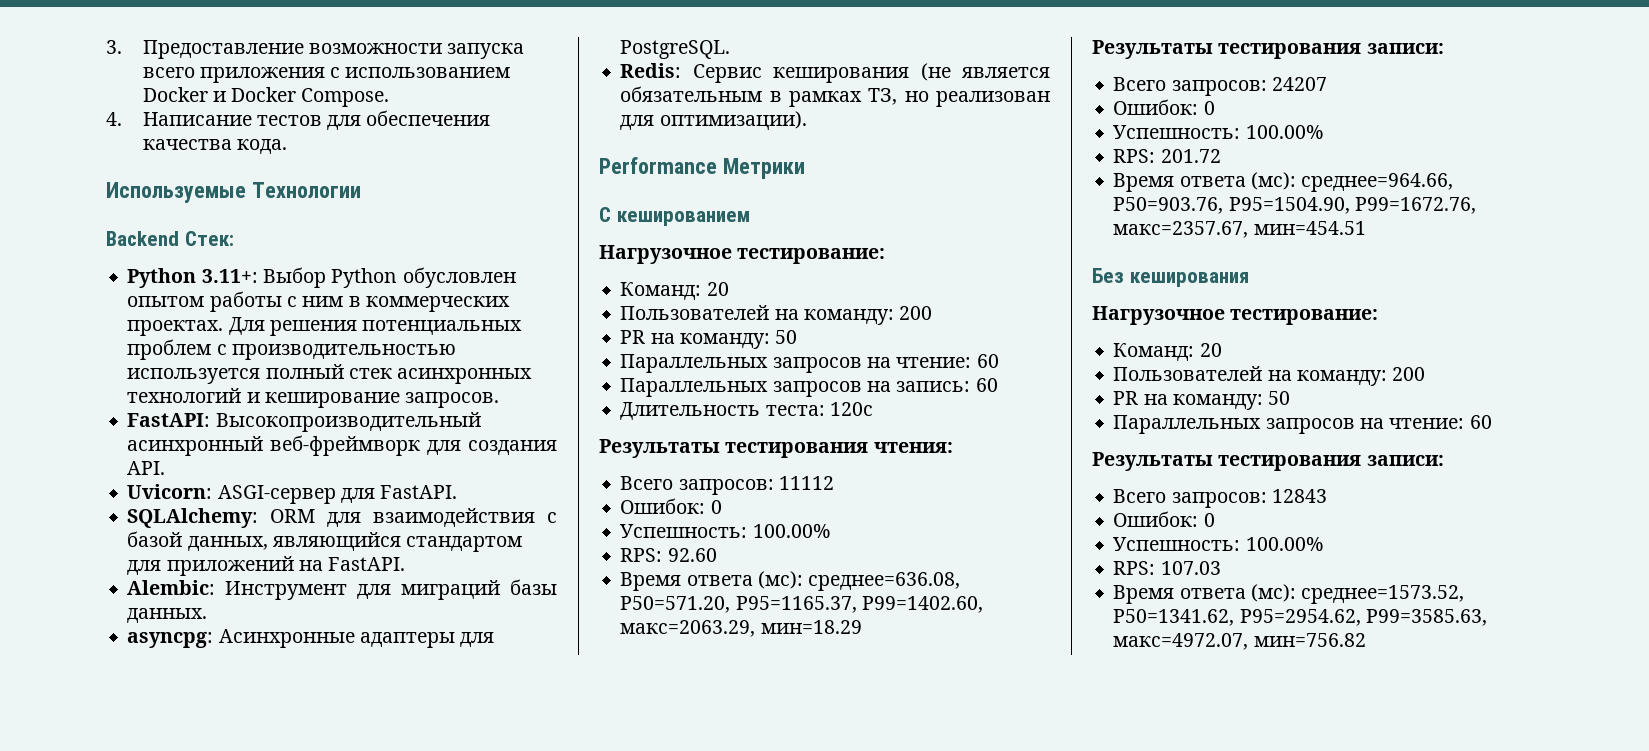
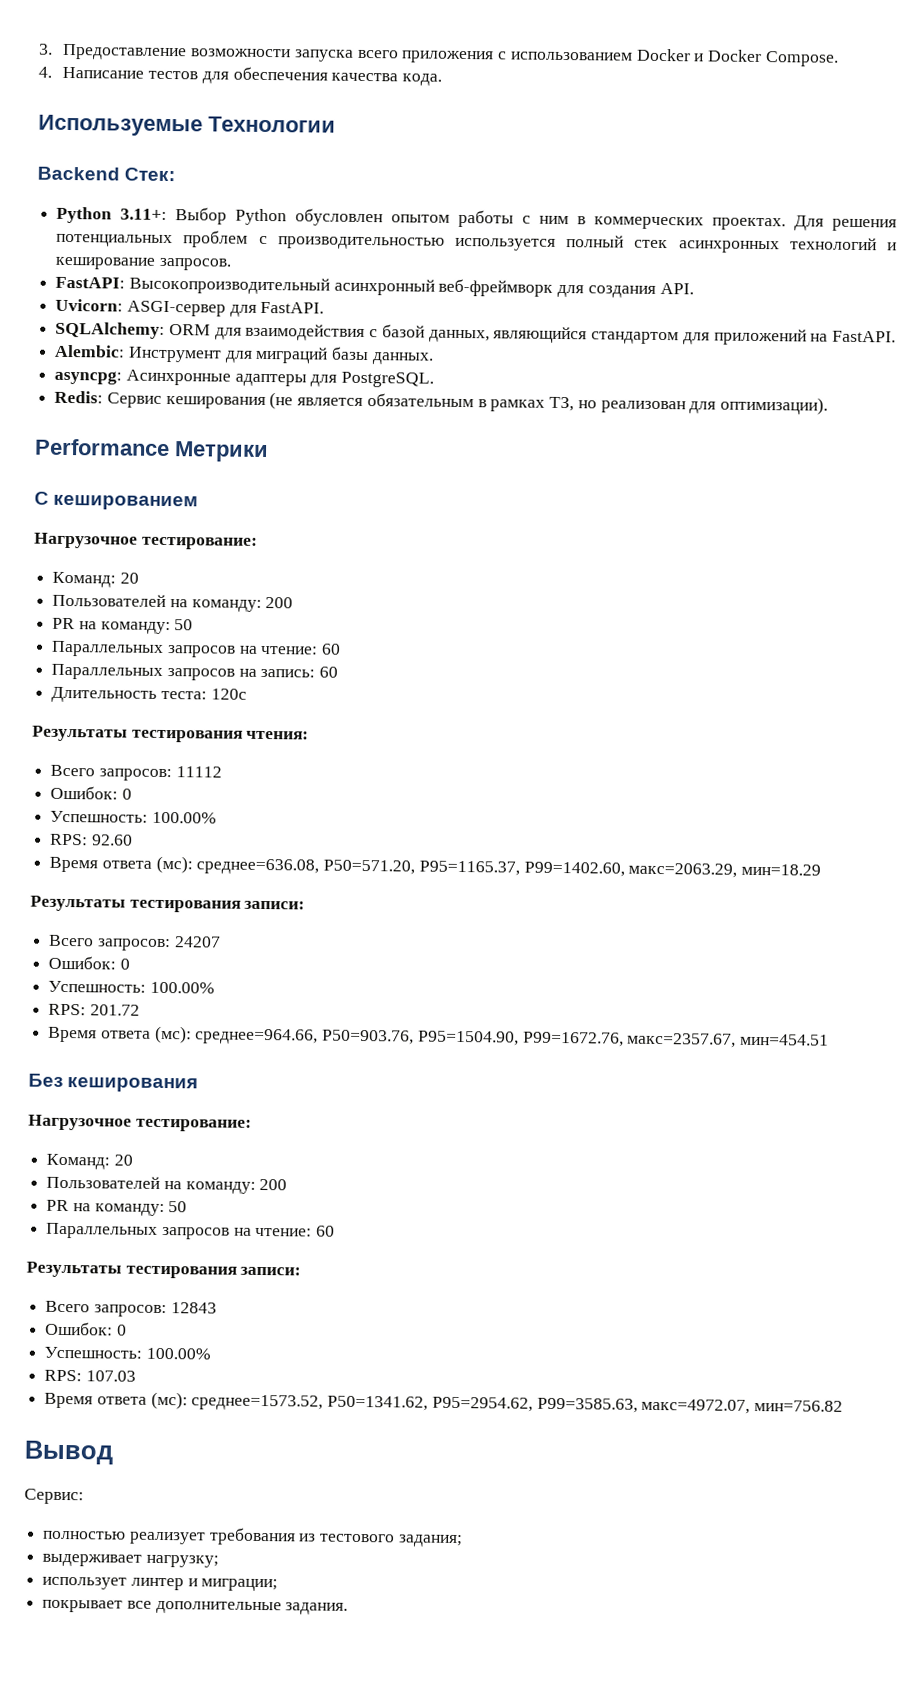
+ Вывод
+ Сервис:
+ полностью реализует требования из тестового задания;
+ выдерживает нагрузку;
+ использует линтер и миграции;
+ покрывает все дополнительные задания.

